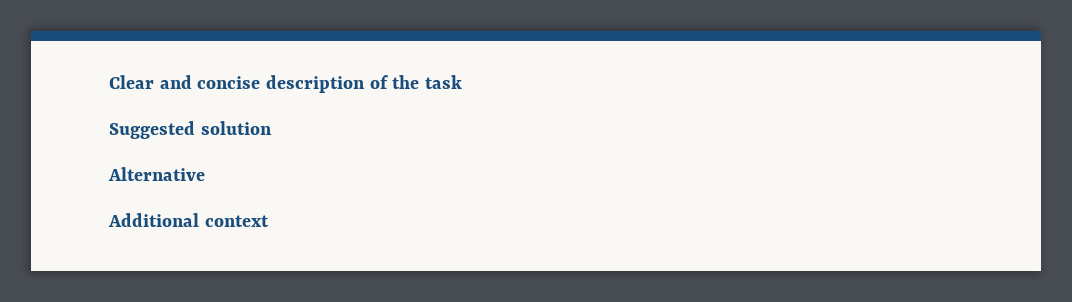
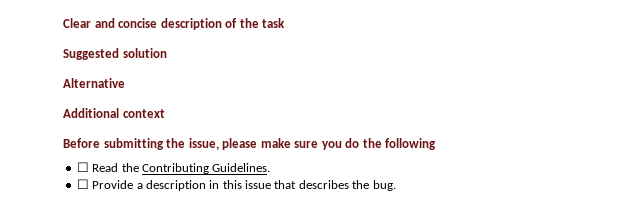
+ Before submitting the issue, please make sure you do the following
+ ☐ Read the Contributing Guidelines.
+ ☐ Provide a description in this issue that describes the bug.

